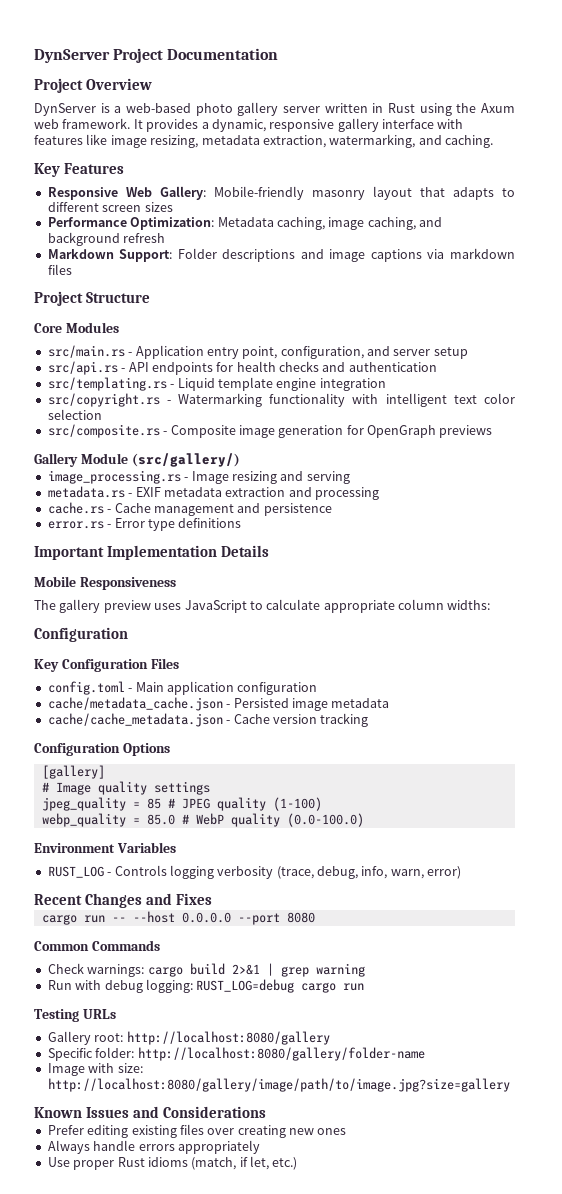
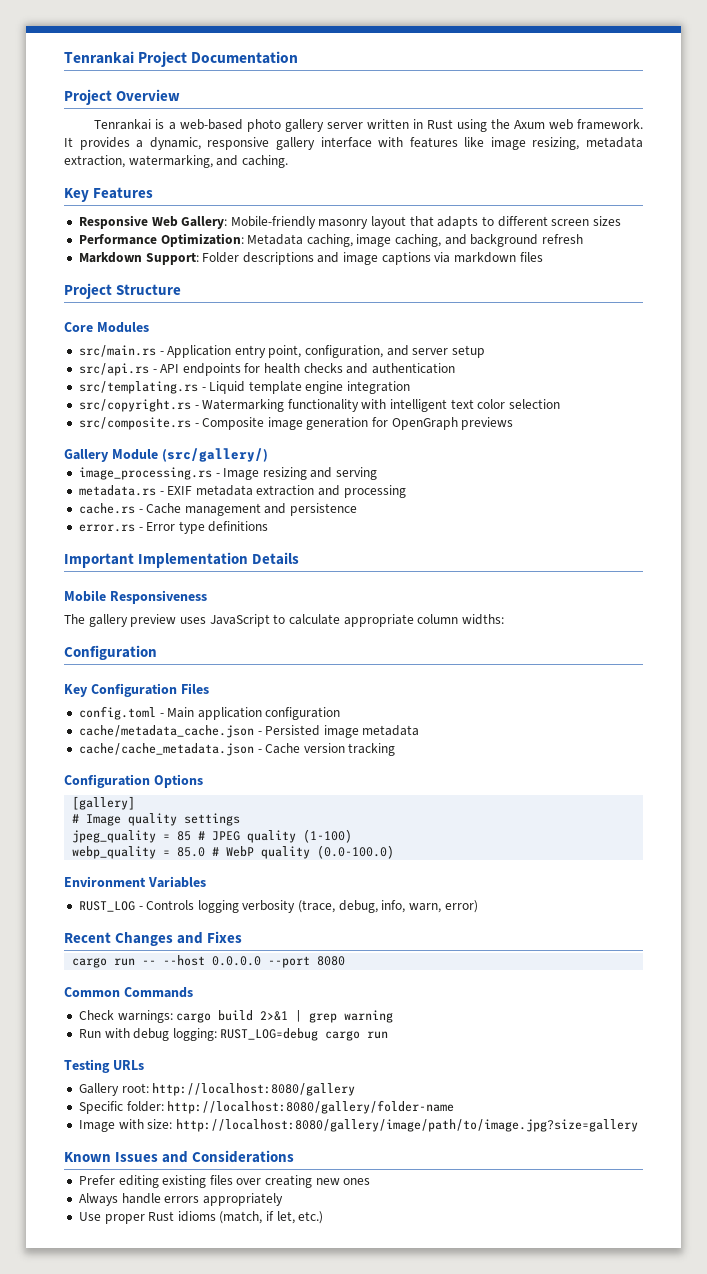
- DynServer Project Documentation
+ Tenrankai Project Documentation
- DynServer is a web-based photo gallery server written in Rust using the Axum web framework.
+ Tenrankai is a web-based photo gallery server written in Rust using the Axum web framework.

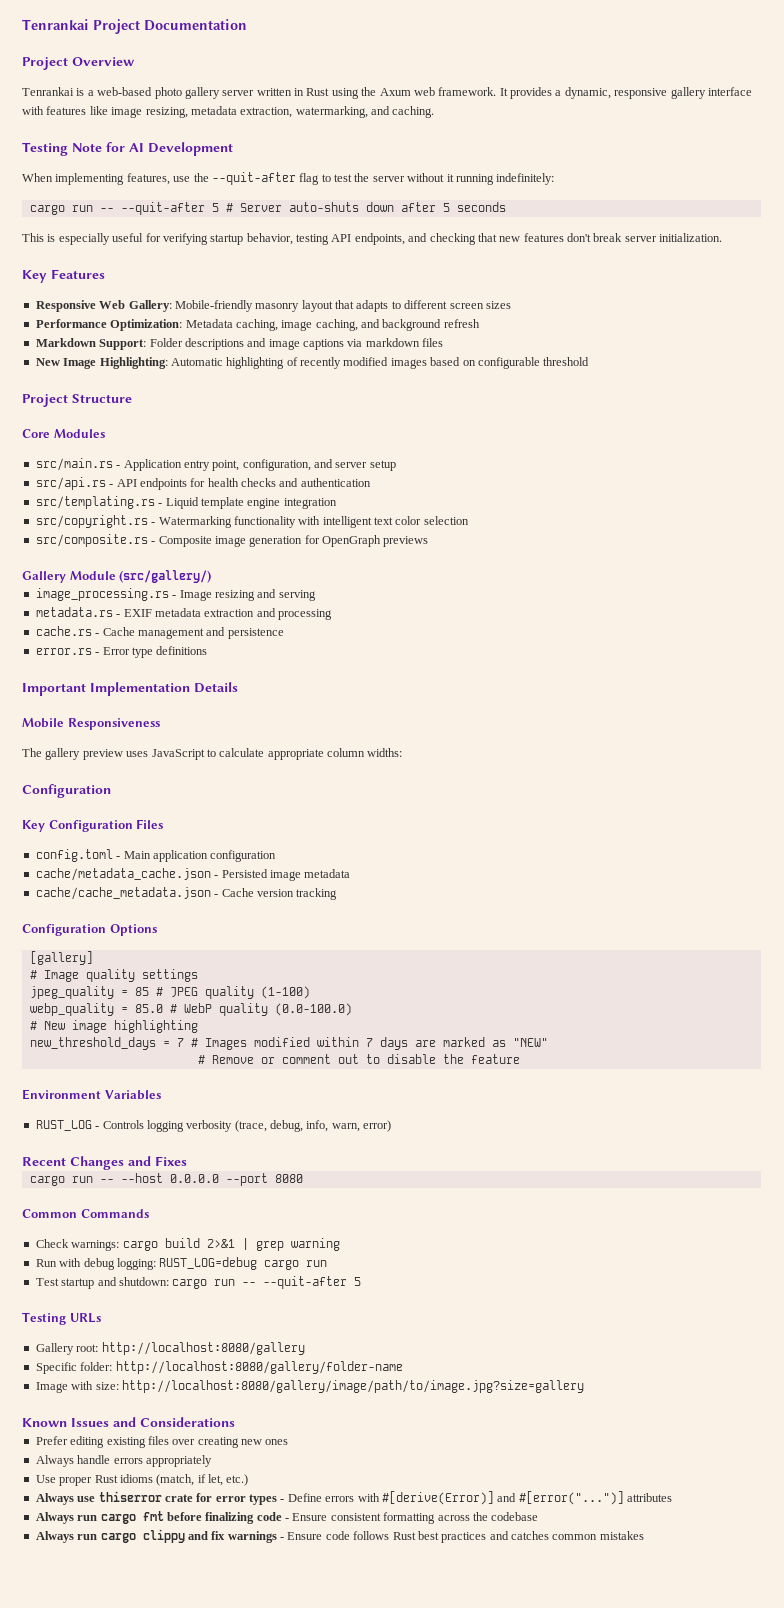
+ Testing Note for AI Development
+ When implementing features, use the --quit-after flag to test the server without it running indefinitely:
+ cargo run -- --quit-after 5 # Server auto-shuts down after 5 seconds
+ This is especially useful for verifying startup behavior, testing API endpoints, and checking that new features don't break server initialization.
+ New Image Highlighting: Automatic highlighting of recently modified images based on configurable threshold
+ # New image highlighting
+ new_threshold_days = 7 # Images modified within 7 days are marked as "NEW"
+ # Remove or comment out to disable the feature
+ Test startup and shutdown: cargo run -- --quit-after 5
+ Always use thiserror crate for error types - Define errors with #[derive(Error)] and #[error("...")] attributes
+ Always run cargo fmt before finalizing code - Ensure consistent formatting across the codebase
+ Always run cargo clippy and fix warnings - Ensure code follows Rust best practices and catches common mistakes

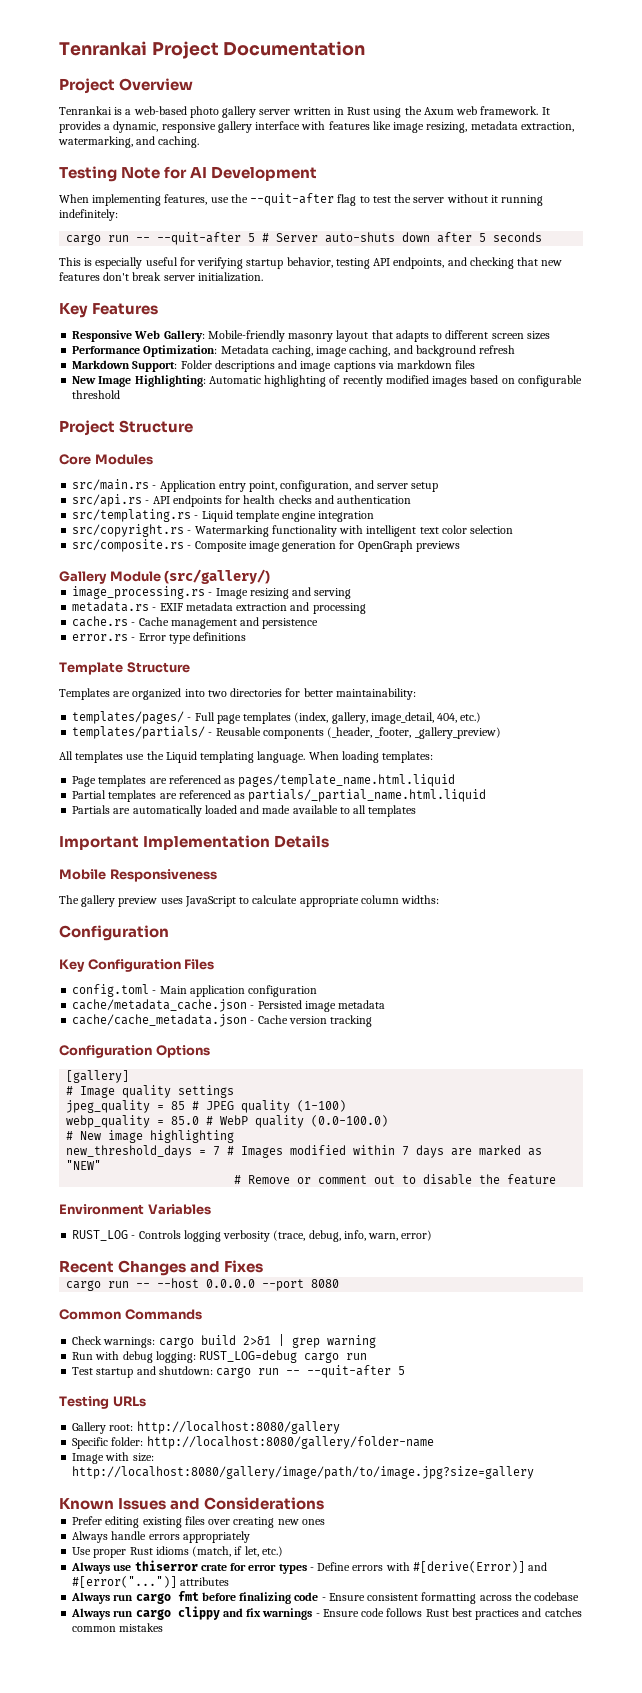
+ Template Structure
+ Templates are organized into two directories for better maintainability:
+ templates/pages/ - Full page templates (index, gallery, image_detail, 404, etc.)
+ templates/partials/ - Reusable components (_header, _footer, _gallery_preview)
+ All templates use the Liquid templating language. When loading templates:
+ Page templates are referenced as pages/template_name.html.liquid
+ Partial templates are referenced as partials/_partial_name.html.liquid
+ Partials are automatically loaded and made available to all templates

